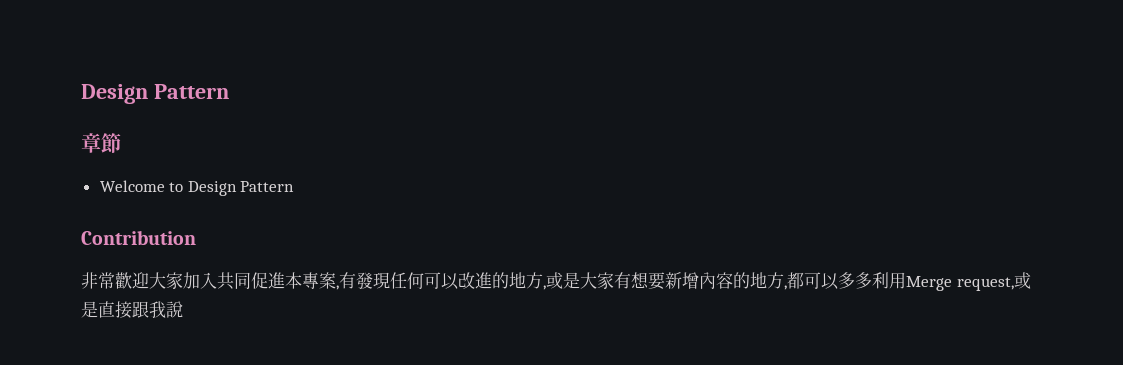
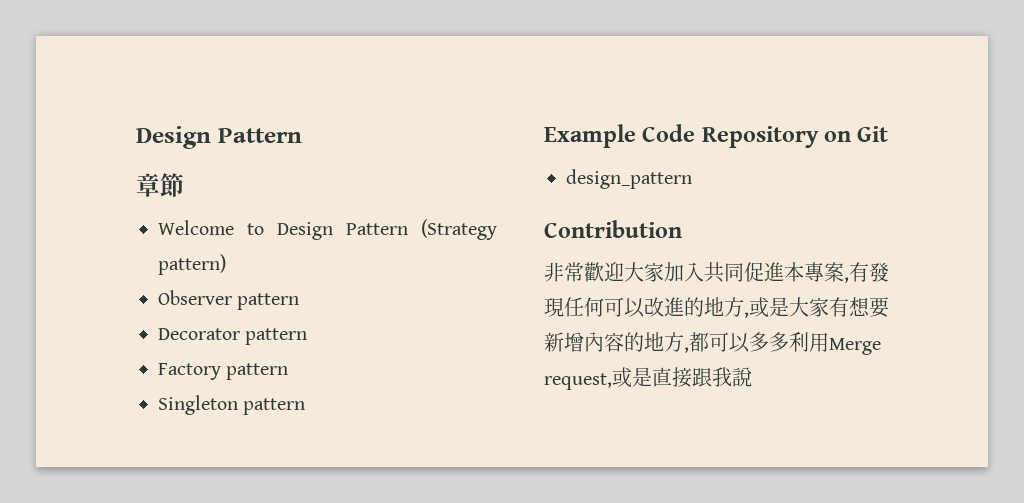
- Welcome to Design Pattern
+ Welcome to Design Pattern (Strategy pattern)
+ Observer pattern
+ Decorator pattern
+ Factory pattern
+ Singleton pattern
+ Example Code Repository on Git
+ design_pattern

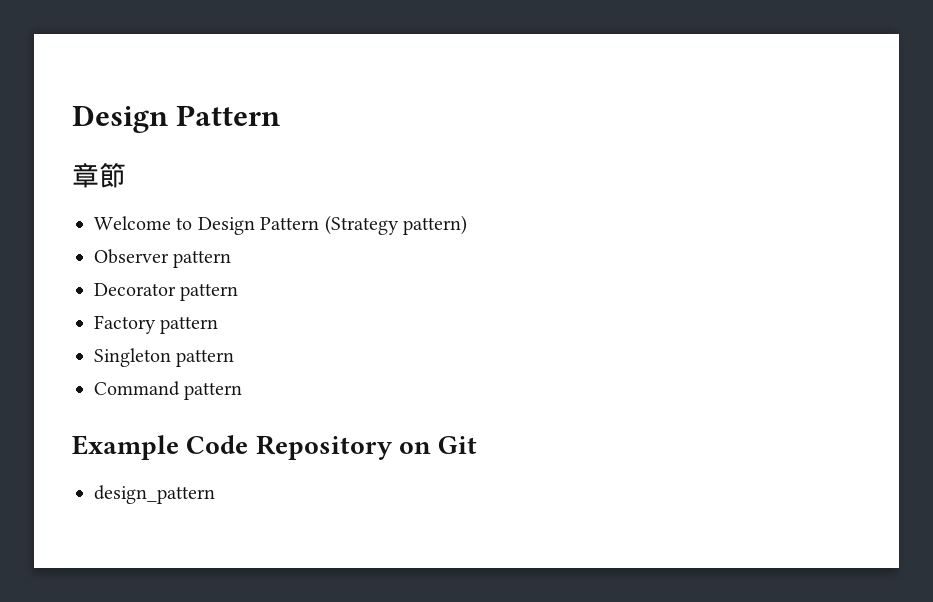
+ Command pattern
- Contribution
- 非常歡迎大家加入共同促進本專案,有發現任何可以改進的地方,或是大家有想要新增內容的地方,都可以多多利用Merge request,或是直接跟我說

